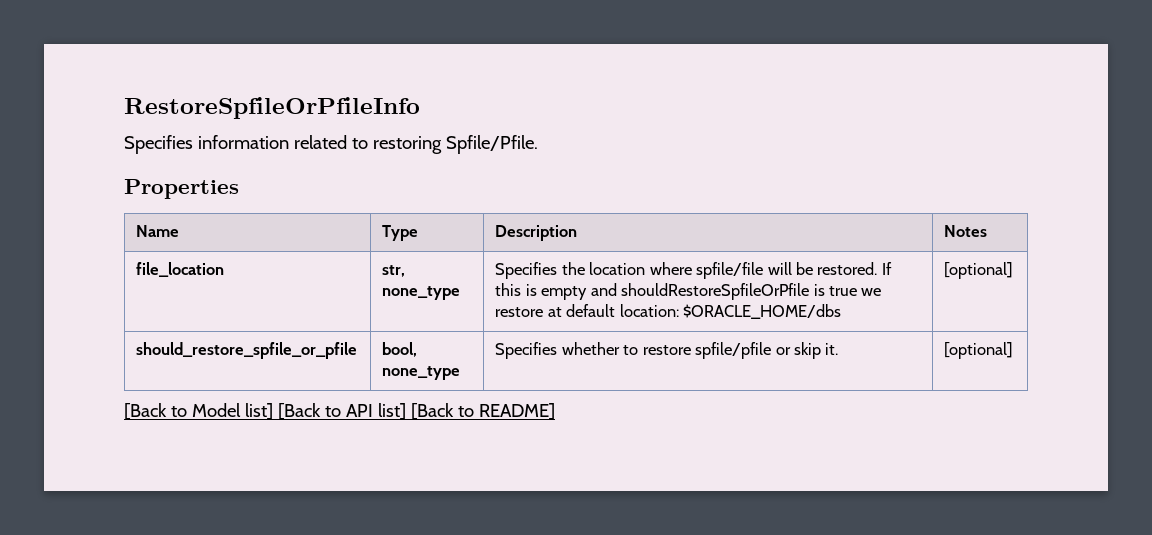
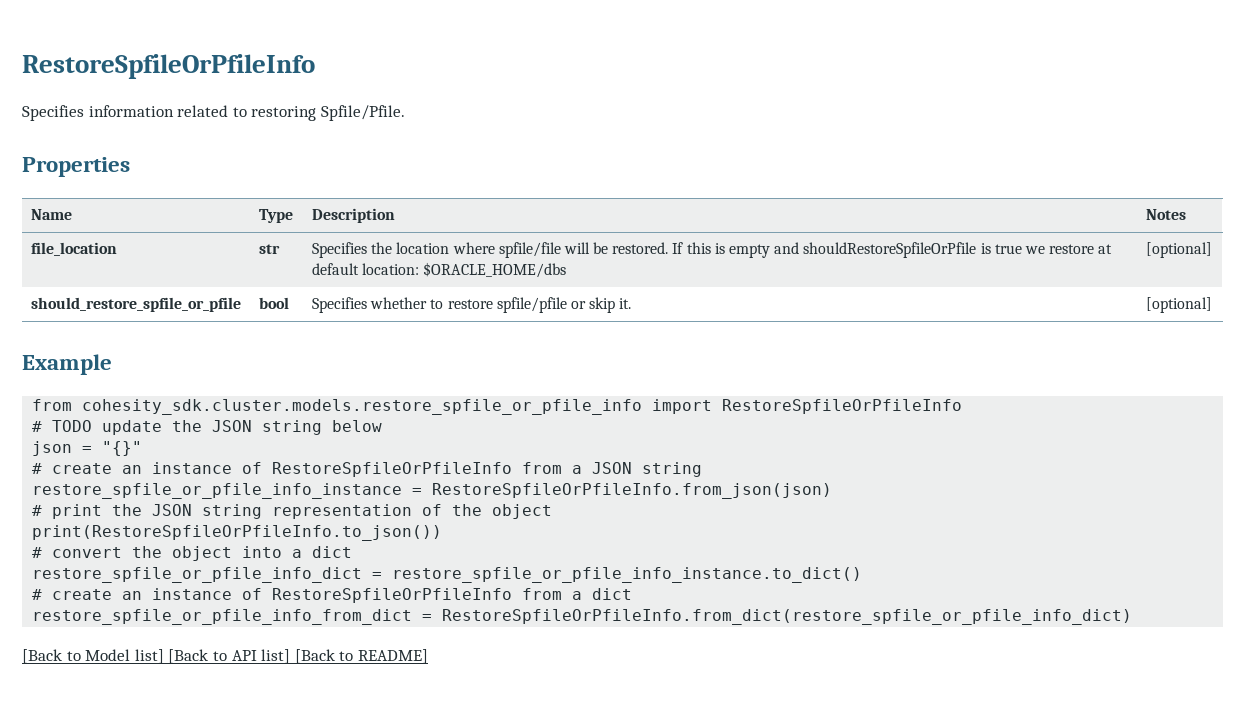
- file_location | str, none_type | Specifies the location where spfile/file will be restored. If this is empty and shouldRestoreSpfileOrPfile is true we restore at default location: $ORACLE_HOME/dbs | [optional]
+ file_location | str | Specifies the location where spfile/file will be restored. If this is empty and shouldRestoreSpfileOrPfile is true we restore at default location: $ORACLE_HOME/dbs | [optional]
- should_restore_spfile_or_pfile | bool, none_type | Specifies whether to restore spfile/pfile or skip it. | [optional]
+ should_restore_spfile_or_pfile | bool | Specifies whether to restore spfile/pfile or skip it. | [optional]
+ Example
+ from cohesity_sdk.cluster.models.restore_spfile_or_pfile_info import RestoreSpfileOrPfileInfo
+ # TODO update the JSON string below
+ json = "{}"
+ # create an instance of RestoreSpfileOrPfileInfo from a JSON string
+ restore_spfile_or_pfile_info_instance = RestoreSpfileOrPfileInfo.from_json(json)
+ # print the JSON string representation of the object
+ print(RestoreSpfileOrPfileInfo.to_json())
+ # convert the object into a dict
+ restore_spfile_or_pfile_info_dict = restore_spfile_or_pfile_info_instance.to_dict()
+ # create an instance of RestoreSpfileOrPfileInfo from a dict
+ restore_spfile_or_pfile_info_from_dict = RestoreSpfileOrPfileInfo.from_dict(restore_spfile_or_pfile_info_dict)

